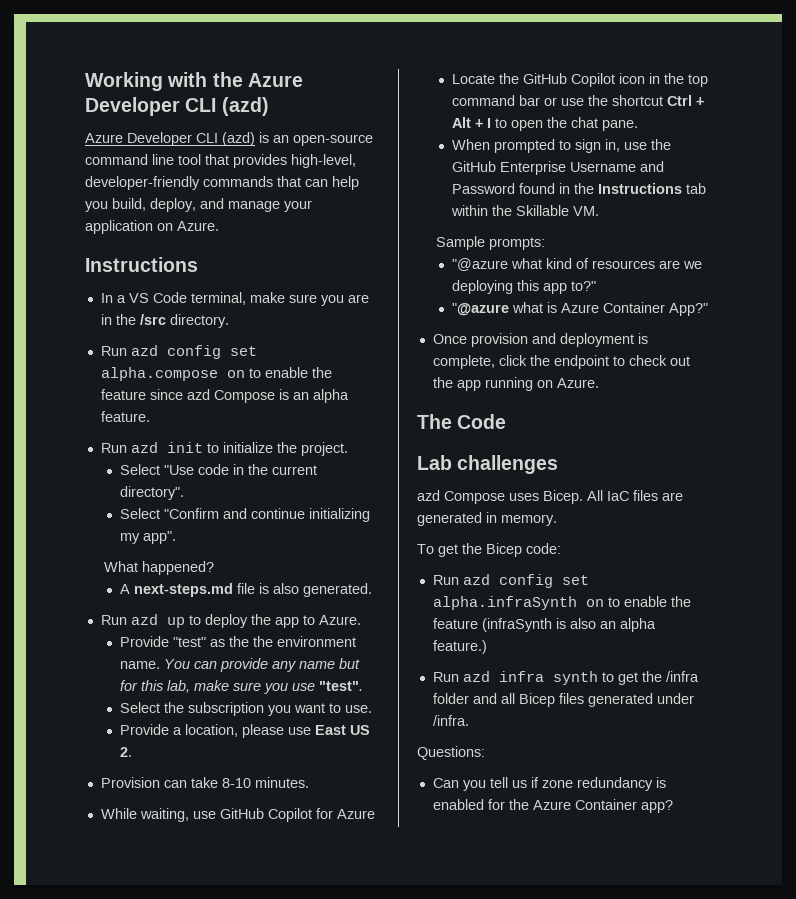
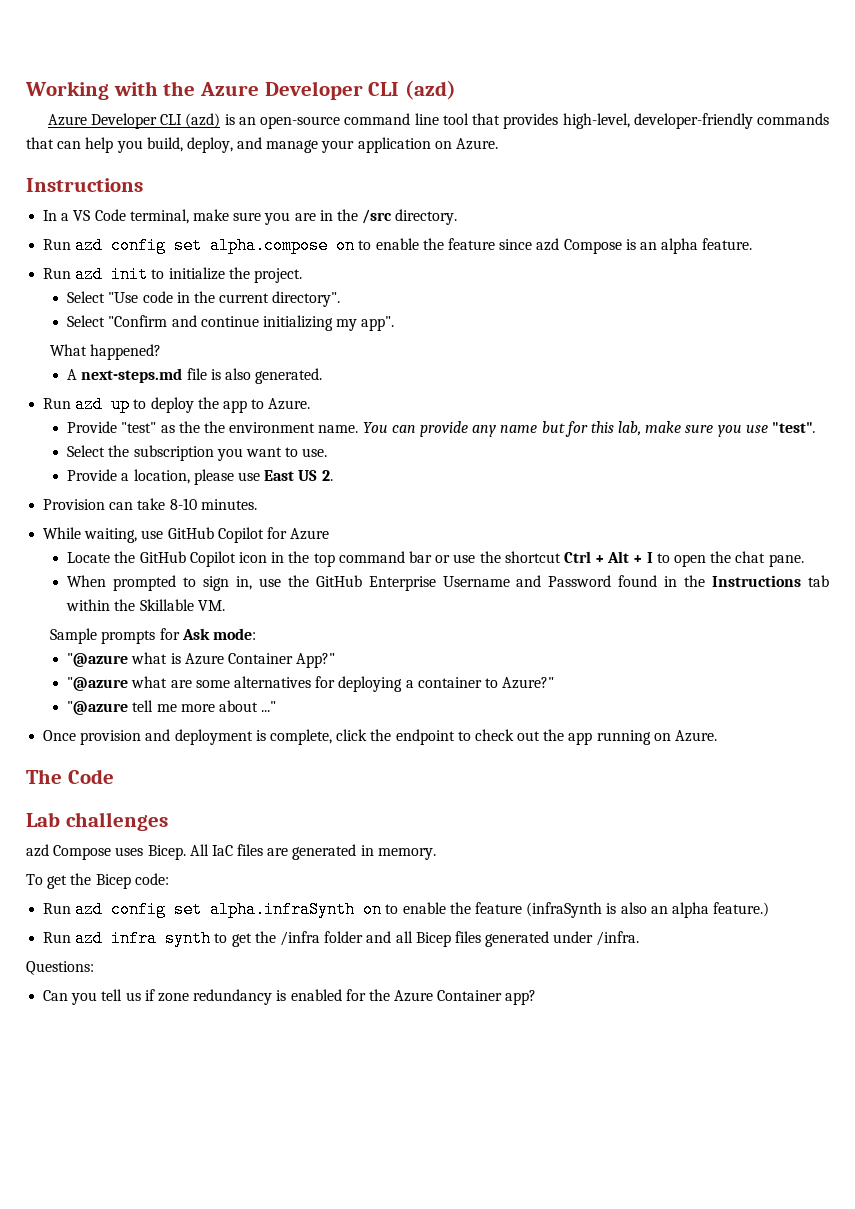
- Sample prompts:
- "@azure what kind of resources are we deploying this app to?"
+ Sample prompts for Ask mode:
+ "@azure what are some alternatives for deploying a container to Azure?"
+ "@azure tell me more about ..."

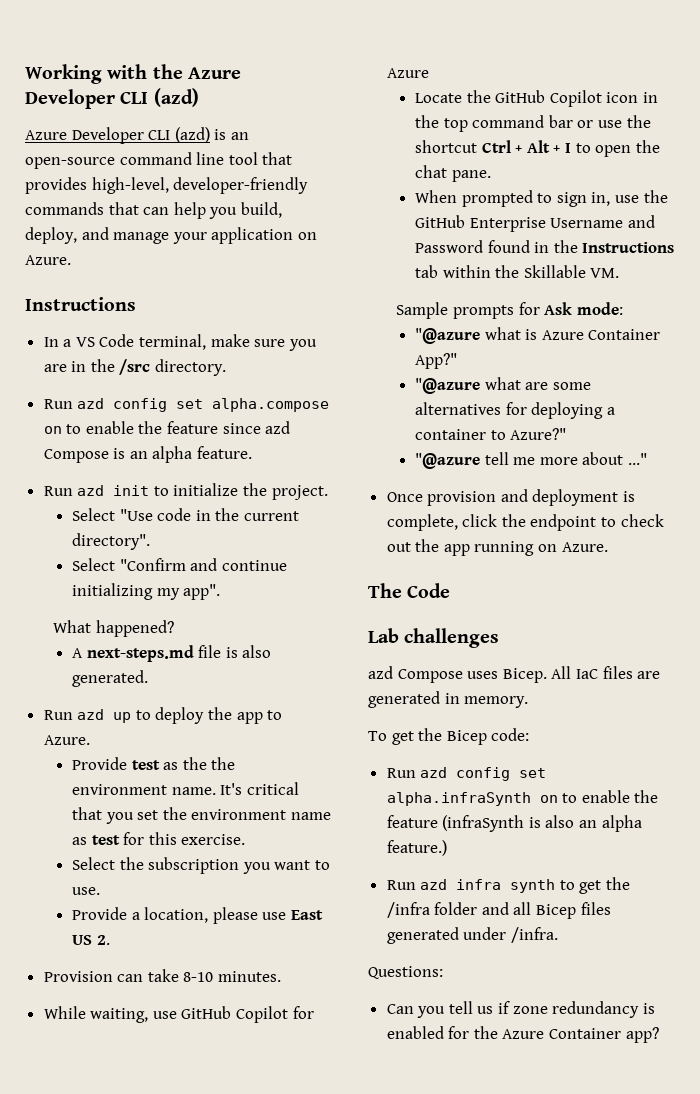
- Provide "test" as the the environment name.
+ Provide test as the the environment name.
- You can provide any name but for this lab, make sure you use "test".
+ It's critical that you set the environment name as test for this exercise.

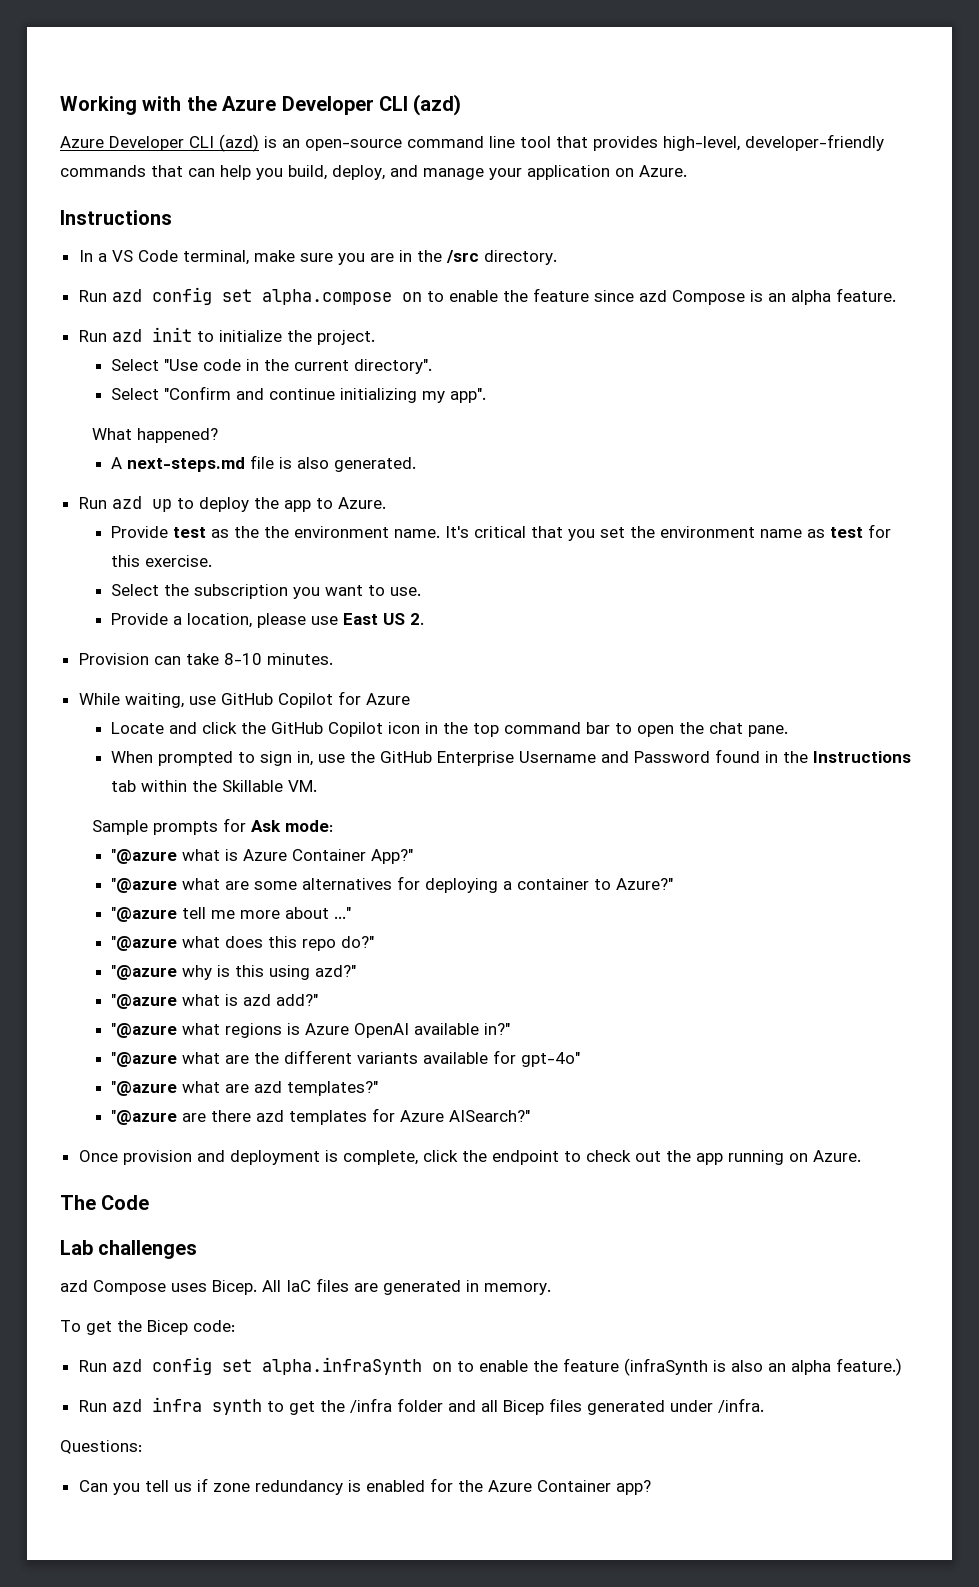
- Locate the GitHub Copilot icon in the top command bar or use the shortcut Ctrl + Alt + I to open the chat pane.
+ Locate and click the GitHub Copilot icon in the top command bar to open the chat pane.
+ "@azure what does this repo do?"
+ "@azure why is this using azd?"
+ "@azure what is azd add?"
+ "@azure what regions is Azure OpenAI available in?"
+ "@azure what are the different variants available for gpt-4o"
+ "@azure what are azd templates?"
+ "@azure are there azd templates for Azure AISearch?"

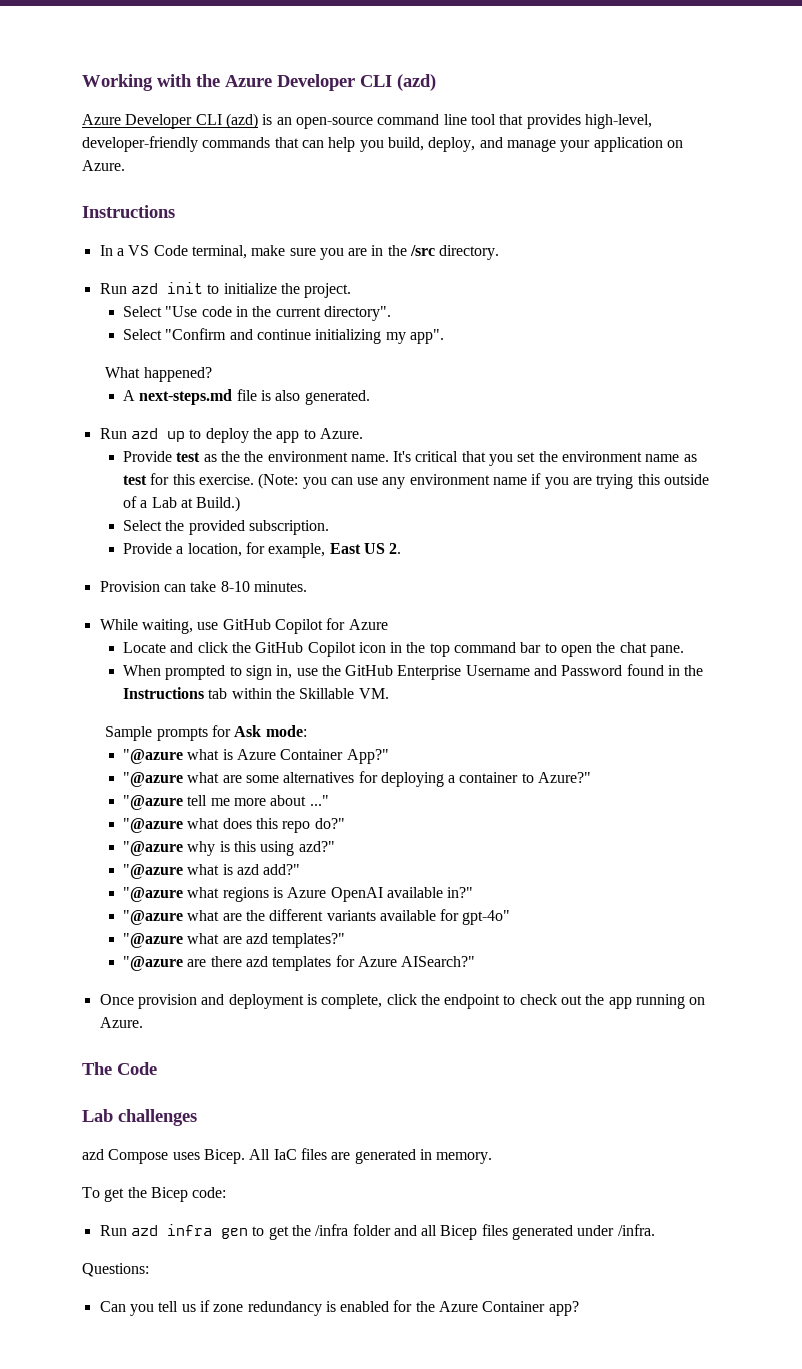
- Run azd config set alpha.compose on to enable the feature since azd Compose is an alpha feature.
- It's critical that you set the environment name as test for this exercise.
- Select the subscription you want to use.
+ It's critical that you set the environment name as test for this exercise. (Note: you can use any environment name if you are trying this outside of a Lab at Build.)
+ Select the provided subscription.
- Provide a location, please use East US 2.
+ Provide a location, for example, East US 2.
- Run azd config set alpha.infraSynth on to enable the feature (infraSynth is also an alpha feature.)
- Run azd infra synth to get the /infra folder and all Bicep files generated under /infra.
+ Run azd infra gen to get the /infra folder and all Bicep files generated under /infra.

